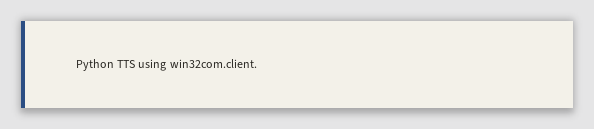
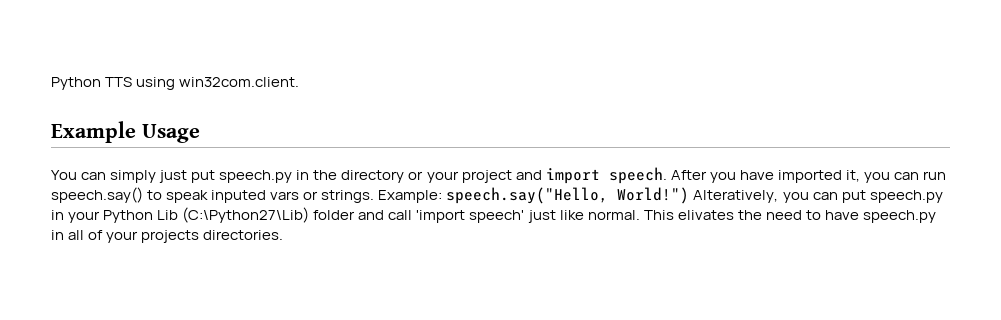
+ Example Usage
+ You can simply just put speech.py in the directory or your project and import speech. After you have imported it, you can run speech.say() to speak inputed vars or strings. Example: speech.say("Hello, World!") Alteratively, you can put speech.py in your Python Lib (C:\Python27\Lib) folder and call 'import speech' just like normal. This elivates the need to have speech.py in all of your projects directories.

